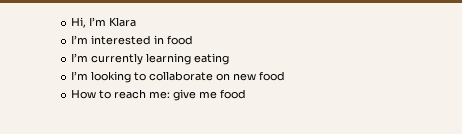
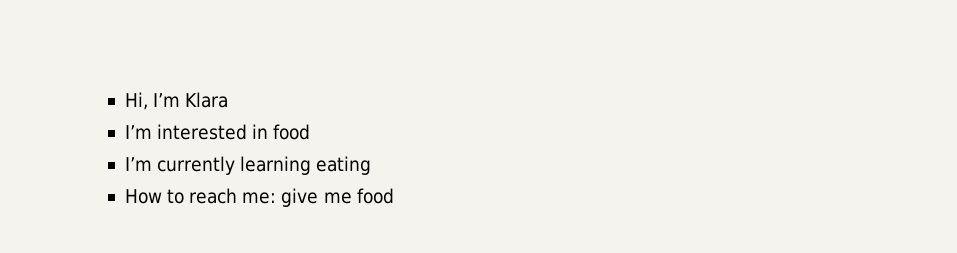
- I’m looking to collaborate on new food

